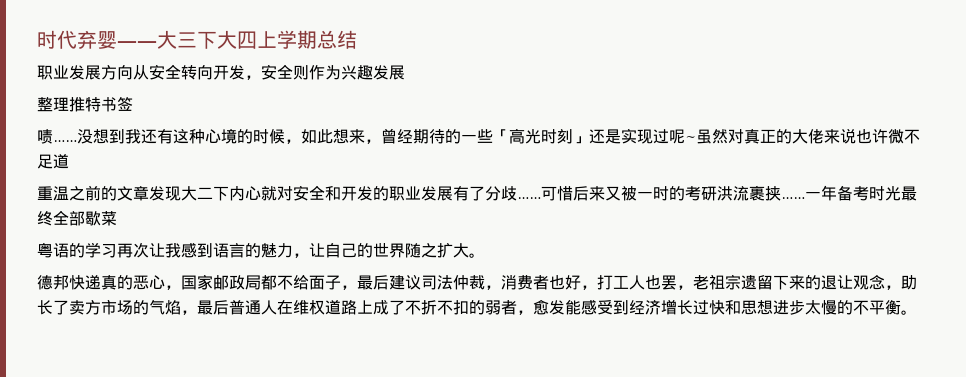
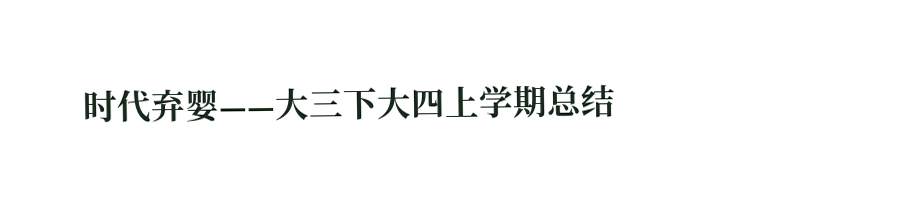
- 职业发展方向从安全转向开发，安全则作为兴趣发展
- 整理推特书签
- 啧……没想到我还有这种心境的时候，如此想来，曾经期待的一些「高光时刻」还是实现过呢~虽然对真正的大佬来说也许微不足道
- 重温之前的文章发现大二下内心就对安全和开发的职业发展有了分歧……可惜后来又被一时的考研洪流裹挟……一年备考时光最终全部歇菜
- 粤语的学习再次让我感到语言的魅力，让自己的世界随之扩大。
- 德邦快递真的恶心，国家邮政局都不给面子，最后建议司法仲裁，消费者也好，打工人也罢，老祖宗遗留下来的退让观念，助长了卖方市场的气焰，最后普通人在维权道路上成了不折不扣的弱者，愈发能感受到经济增长过快和思想进步太慢的不平衡。

